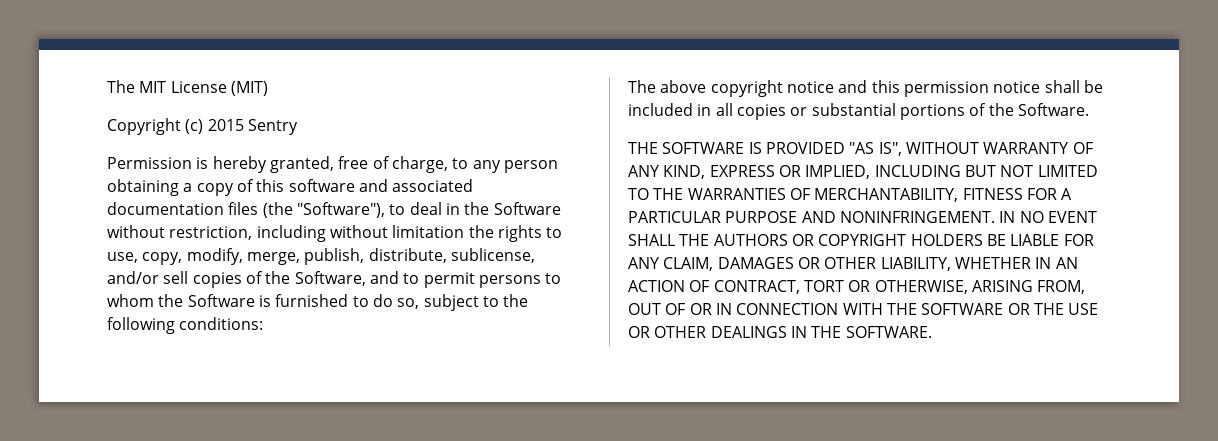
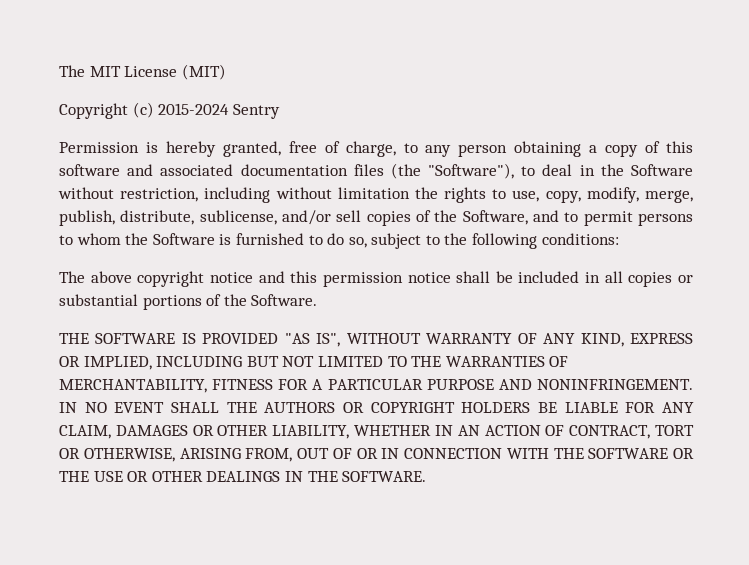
- Copyright (c) 2015 Sentry
+ Copyright (c) 2015-2024 Sentry

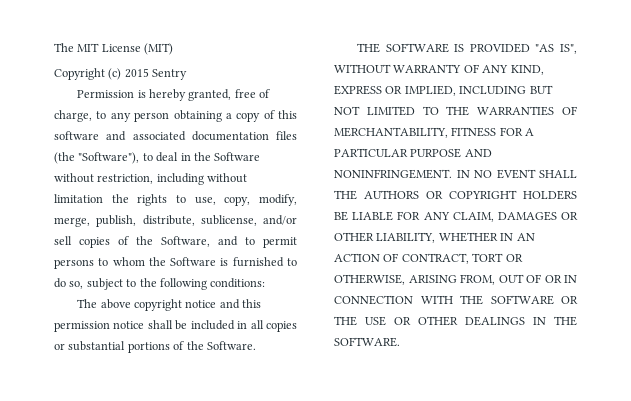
- Copyright (c) 2015-2024 Sentry
+ Copyright (c) 2015 Sentry

